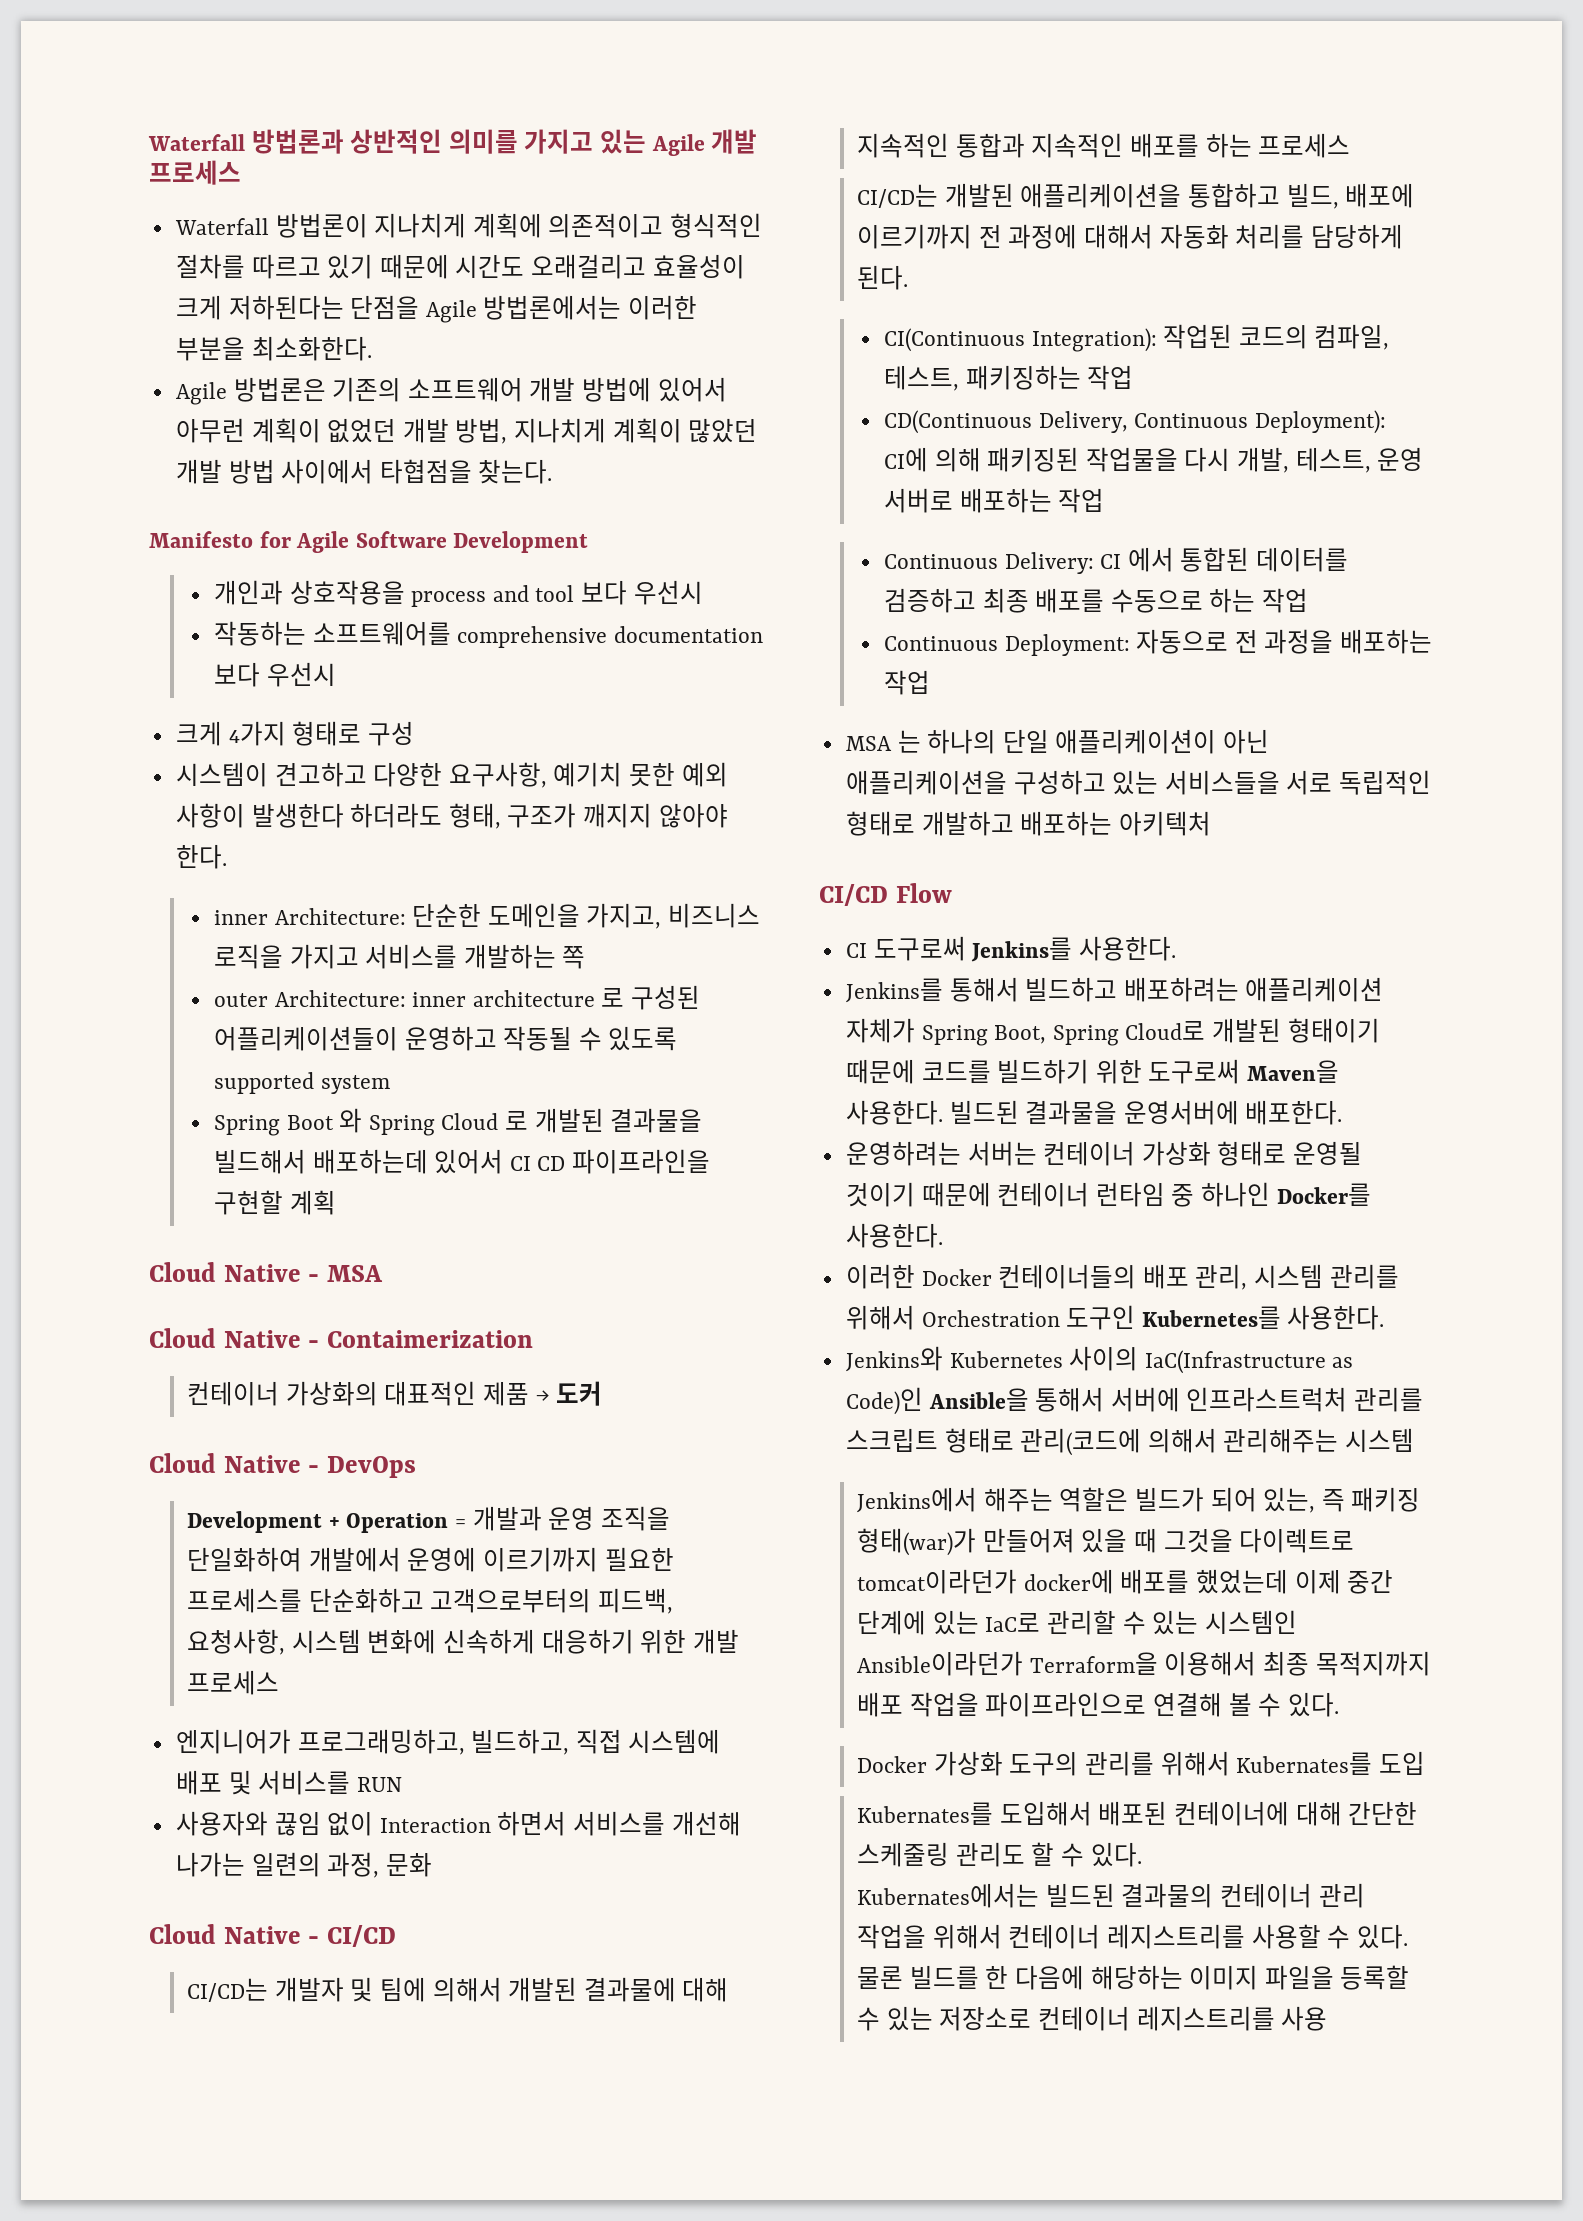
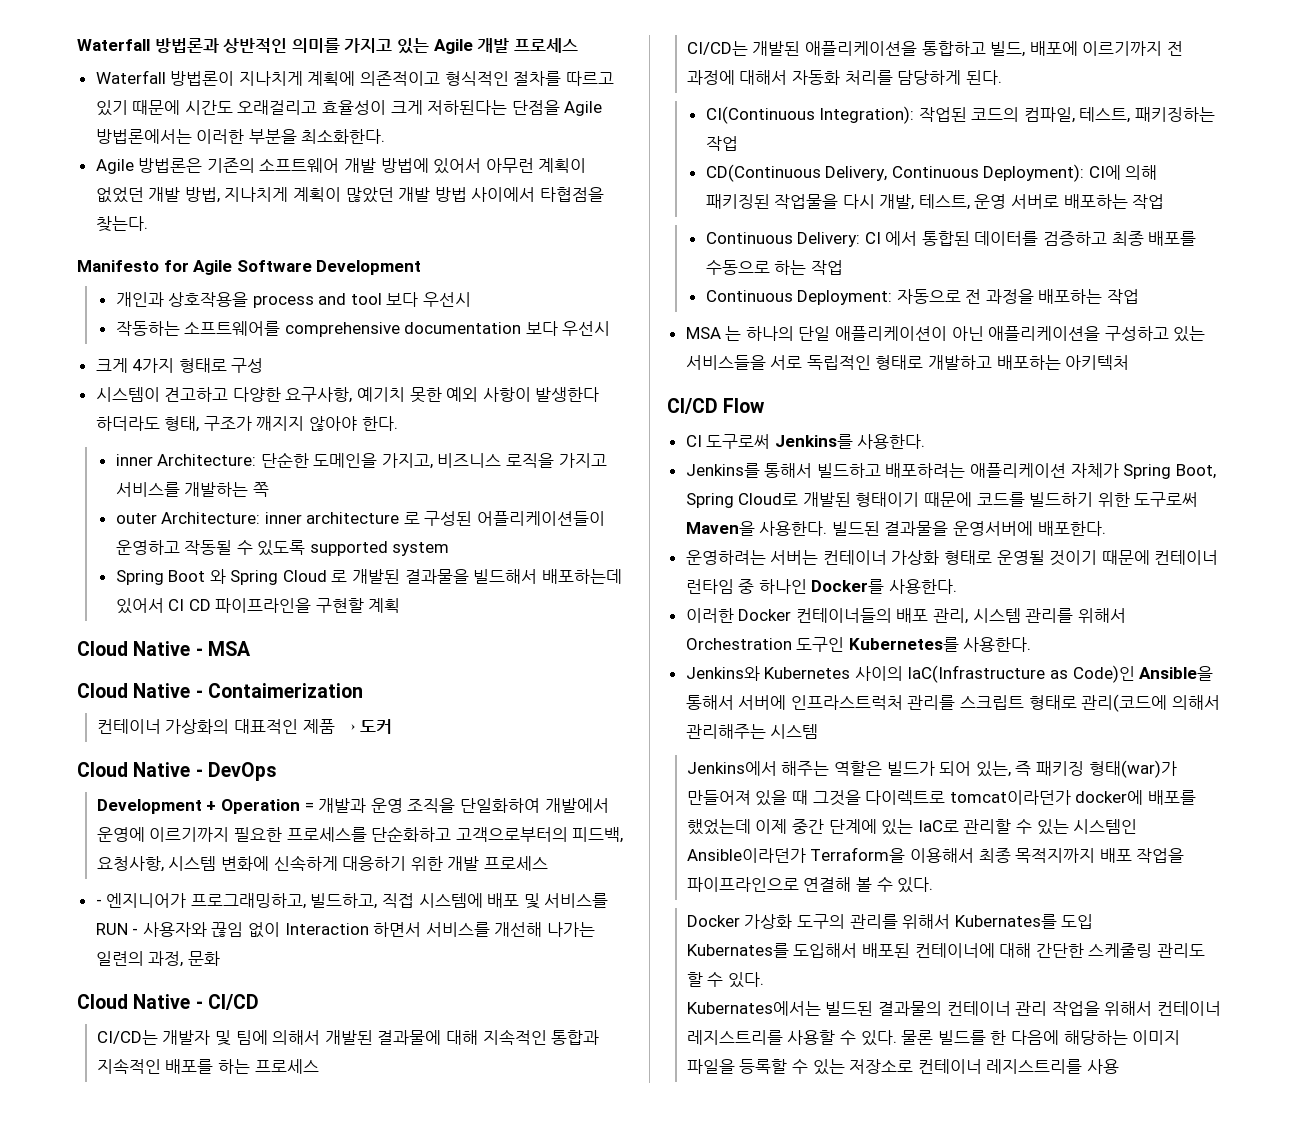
- 엔지니어가 프로그래밍하고, 빌드하고, 직접 시스템에 배포 및 서비스를 RUN
- 사용자와 끊임 없이 Interaction 하면서 서비스를 개선해 나가는 일련의 과정, 문화
+ - 엔지니어가 프로그래밍하고, 빌드하고, 직접 시스템에 배포 및 서비스를 RUN - 사용자와 끊임 없이 Interaction 하면서 서비스를 개선해 나가는 일련의 과정, 문화

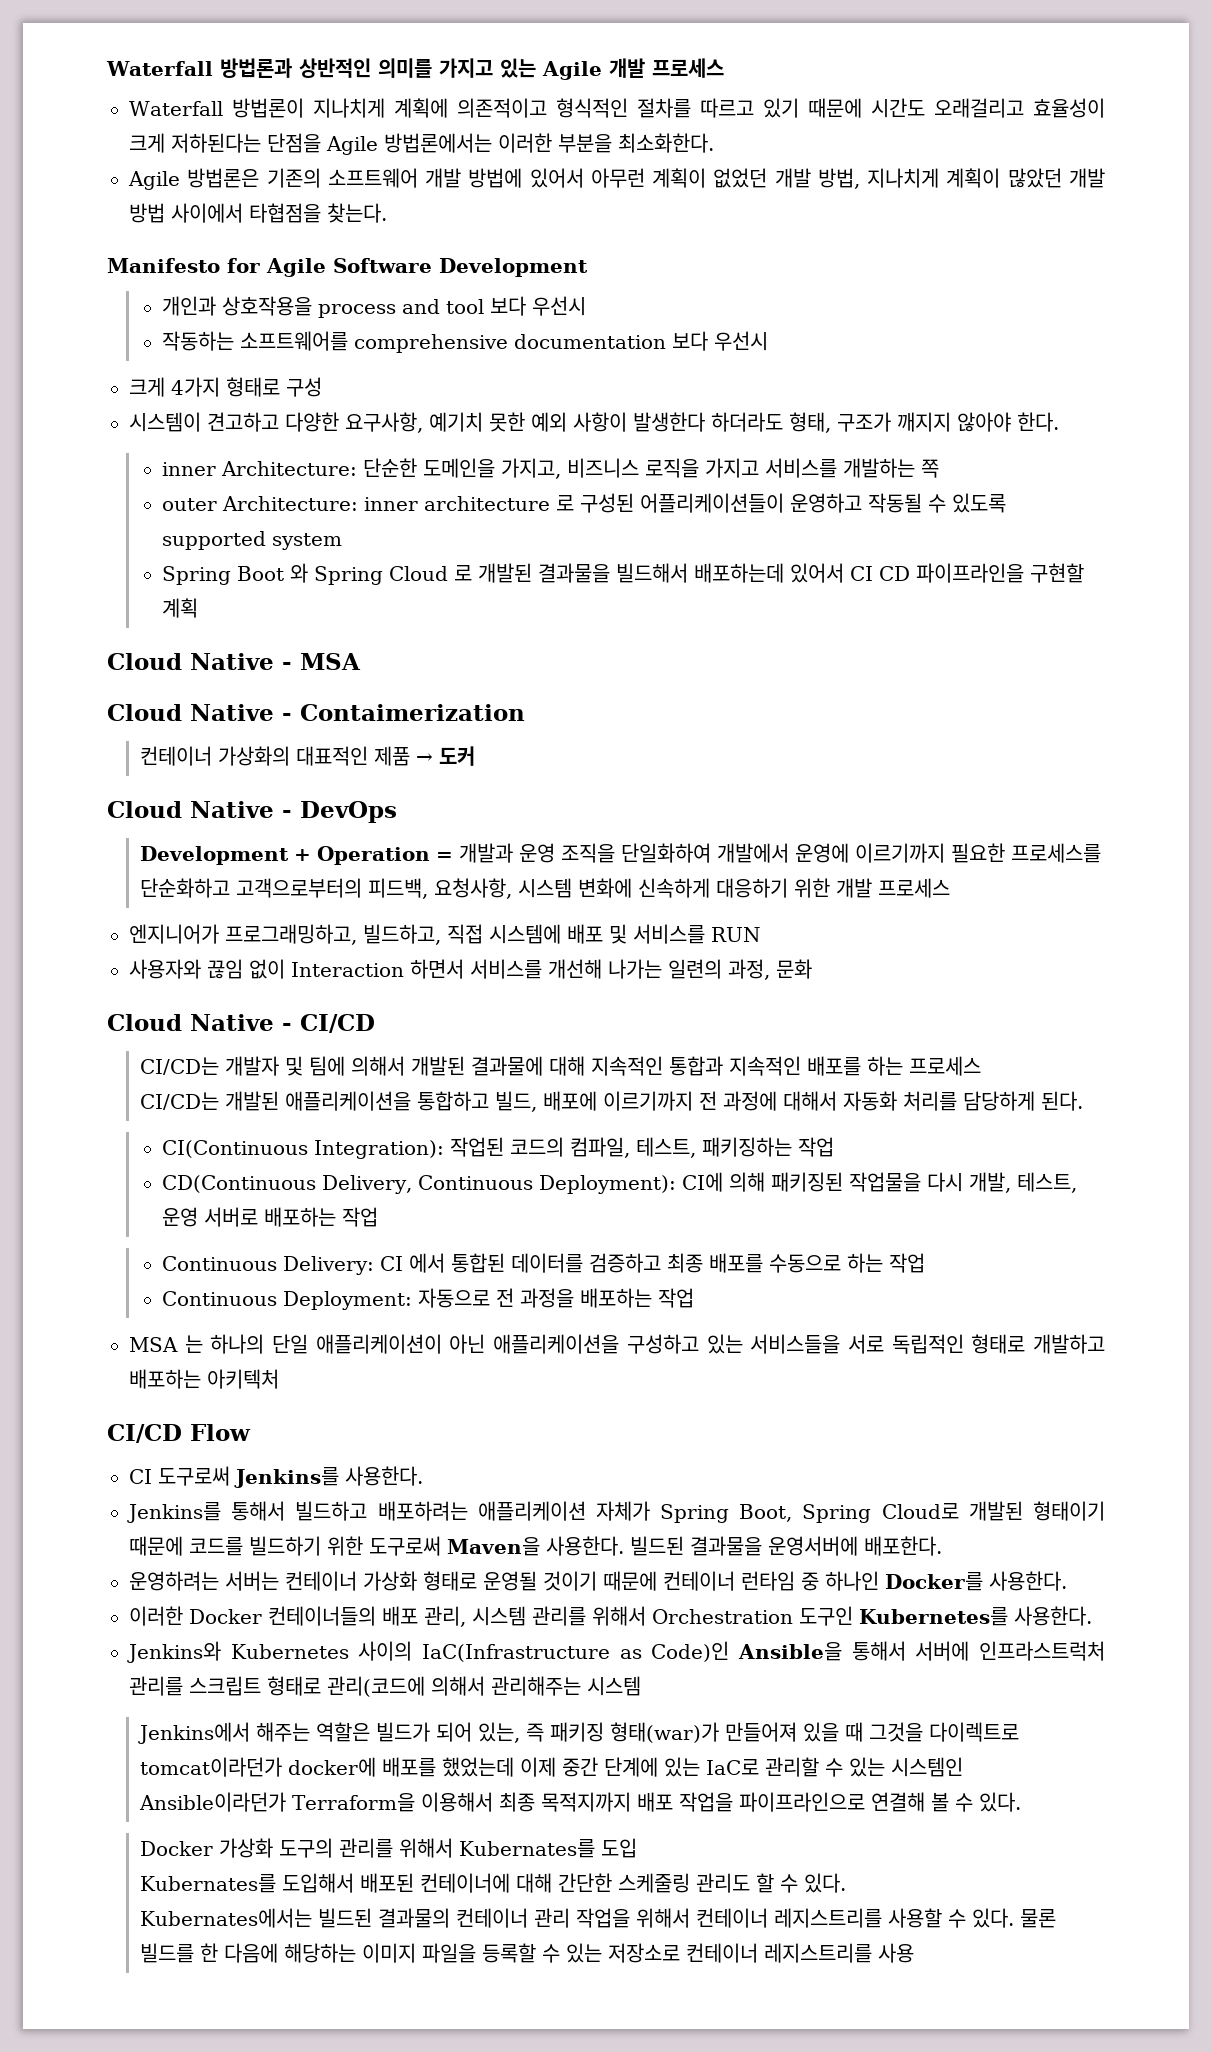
- - 엔지니어가 프로그래밍하고, 빌드하고, 직접 시스템에 배포 및 서비스를 RUN - 사용자와 끊임 없이 Interaction 하면서 서비스를 개선해 나가는 일련의 과정, 문화
+ 엔지니어가 프로그래밍하고, 빌드하고, 직접 시스템에 배포 및 서비스를 RUN
+ 사용자와 끊임 없이 Interaction 하면서 서비스를 개선해 나가는 일련의 과정, 문화

